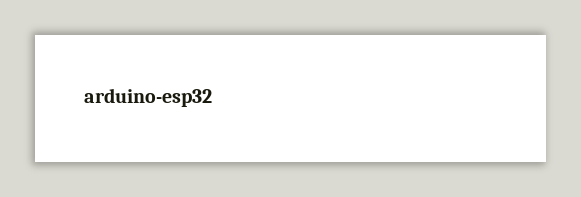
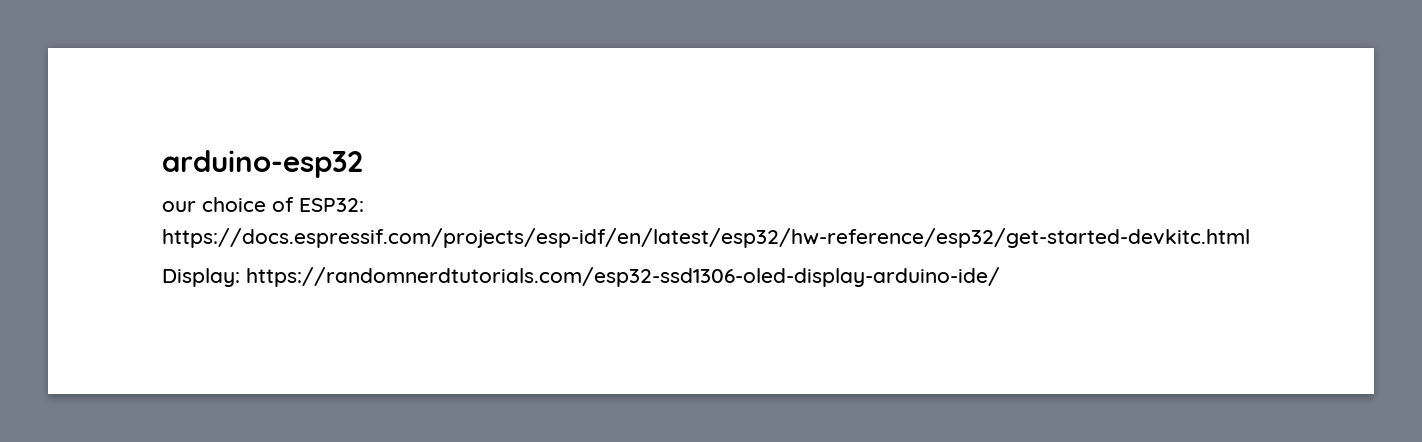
+ our choice of ESP32: https://docs.espressif.com/projects/esp-idf/en/latest/esp32/hw-reference/esp32/get-started-devkitc.html
+ Display: https://randomnerdtutorials.com/esp32-ssd1306-oled-display-arduino-ide/

